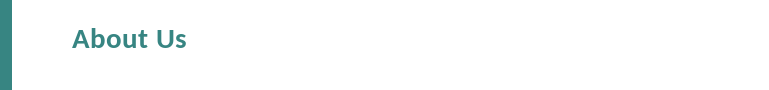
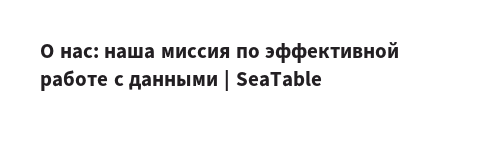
- About Us
+ О нас: наша миссия по эффективной работе с данными | SeaTable

